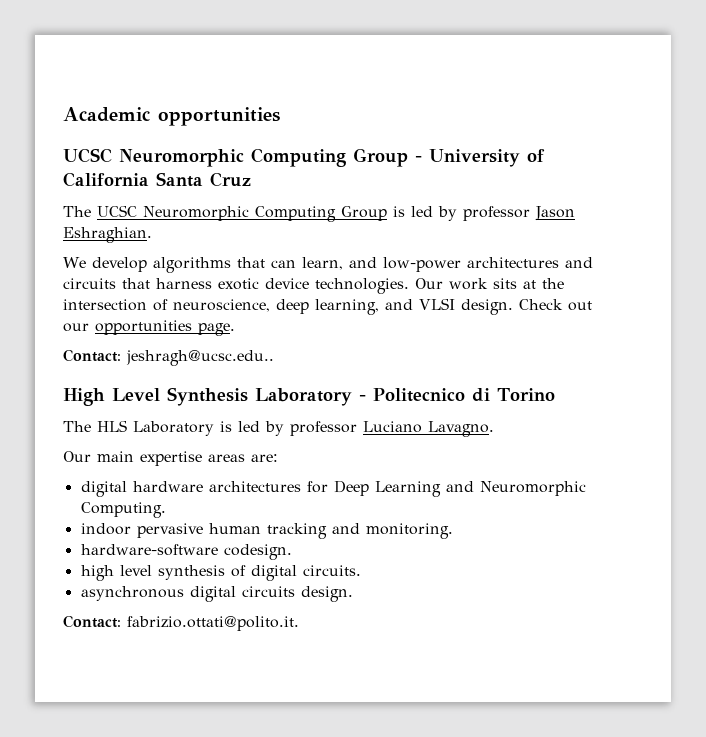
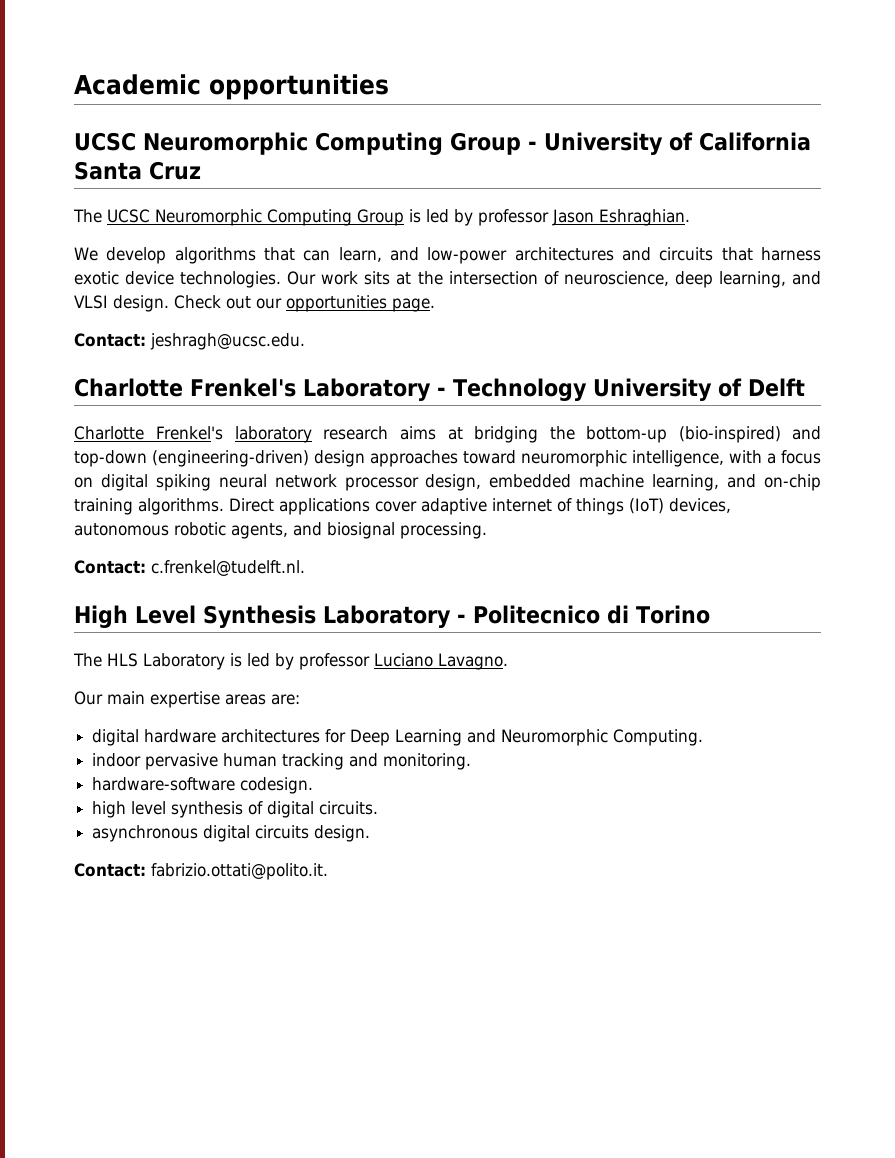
- Contact: jeshragh@ucsc.edu..
+ Contact: jeshragh@ucsc.edu.
+ Charlotte Frenkel's Laboratory - Technology University of Delft
+ Charlotte Frenkel's laboratory research aims at bridging the bottom-up (bio-inspired) and top-down (engineering-driven) design approaches toward neuromorphic intelligence, with a focus on digital spiking neural network processor design, embedded machine learning, and on-chip training algorithms. Direct applications cover adaptive internet of things (IoT) devices, autonomous robotic agents, and biosignal processing.
+ Contact: c.frenkel@tudelft.nl.

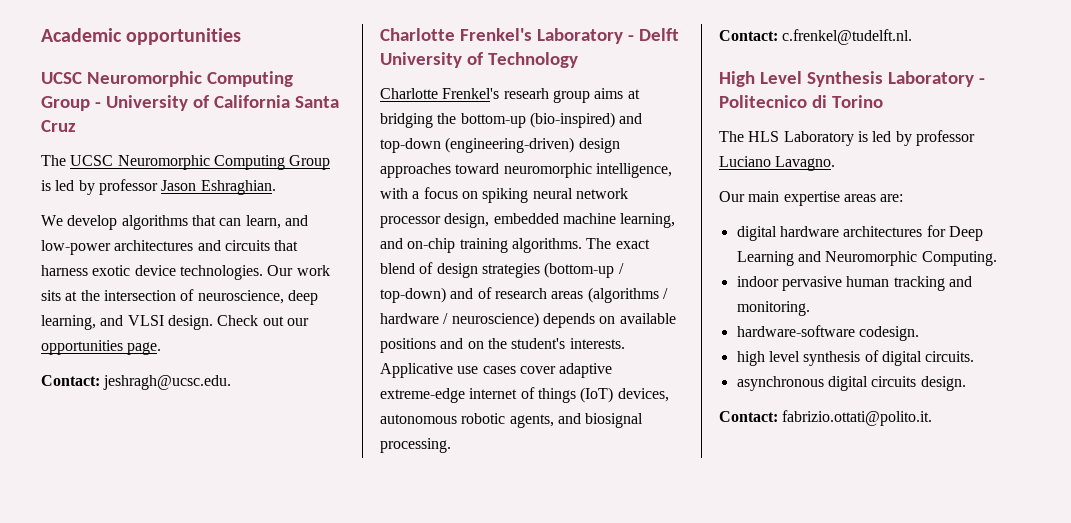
- Charlotte Frenkel's Laboratory - Technology University of Delft
- Charlotte Frenkel's laboratory research aims at bridging the bottom-up (bio-inspired) and top-down (engineering-driven) design approaches toward neuromorphic intelligence, with a focus on digital spiking neural network processor design, embedded machine learning, and on-chip training algorithms.
+ Charlotte Frenkel's Laboratory - Delft University of Technology
+ Charlotte Frenkel's researh group aims at bridging the bottom-up (bio-inspired) and top-down (engineering-driven) design approaches toward neuromorphic intelligence, with a focus on spiking neural network processor design, embedded machine learning, and on-chip training algorithms.
- Direct applications cover adaptive internet of things (IoT) devices, autonomous robotic agents, and biosignal processing.
+ The exact blend of design strategies (bottom-up / top-down) and of research areas (algorithms / hardware / neuroscience) depends on available positions and on the student's interests. Applicative use cases cover adaptive extreme-edge internet of things (IoT) devices, autonomous robotic agents, and biosignal processing.

